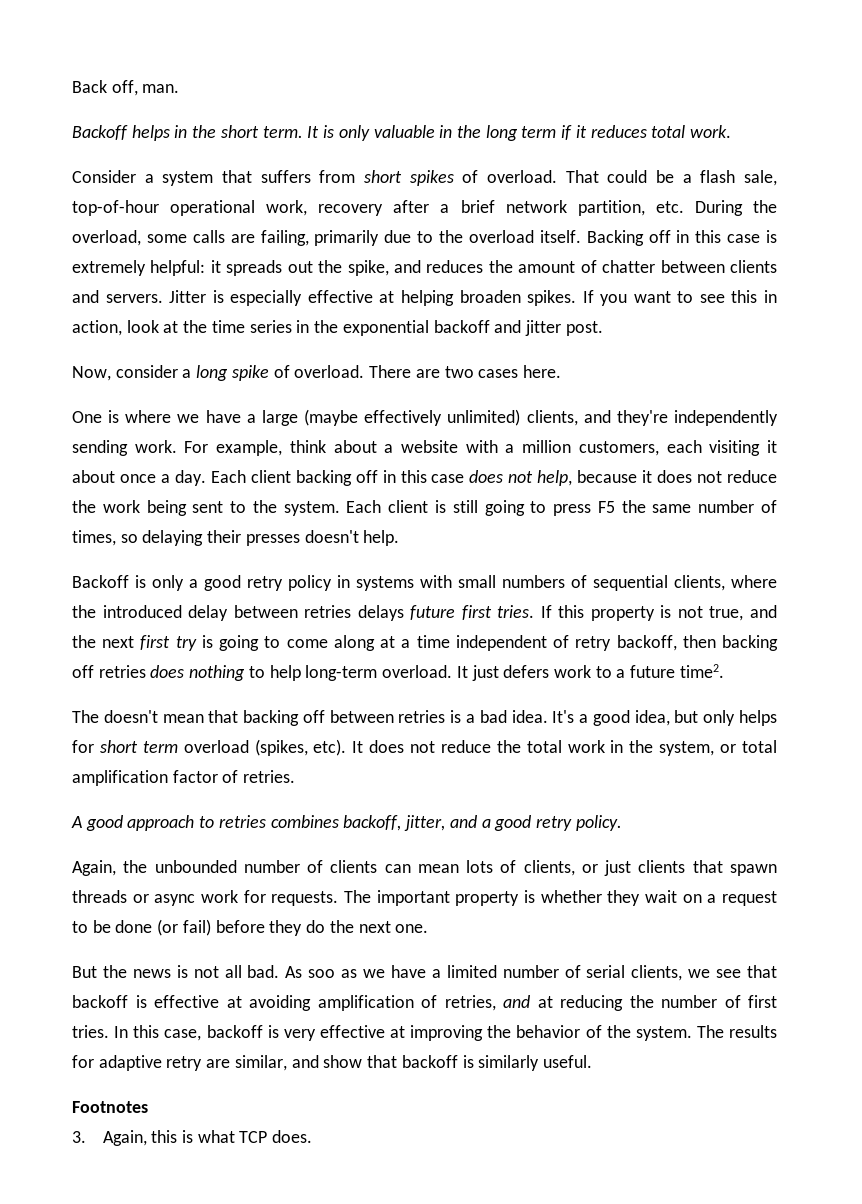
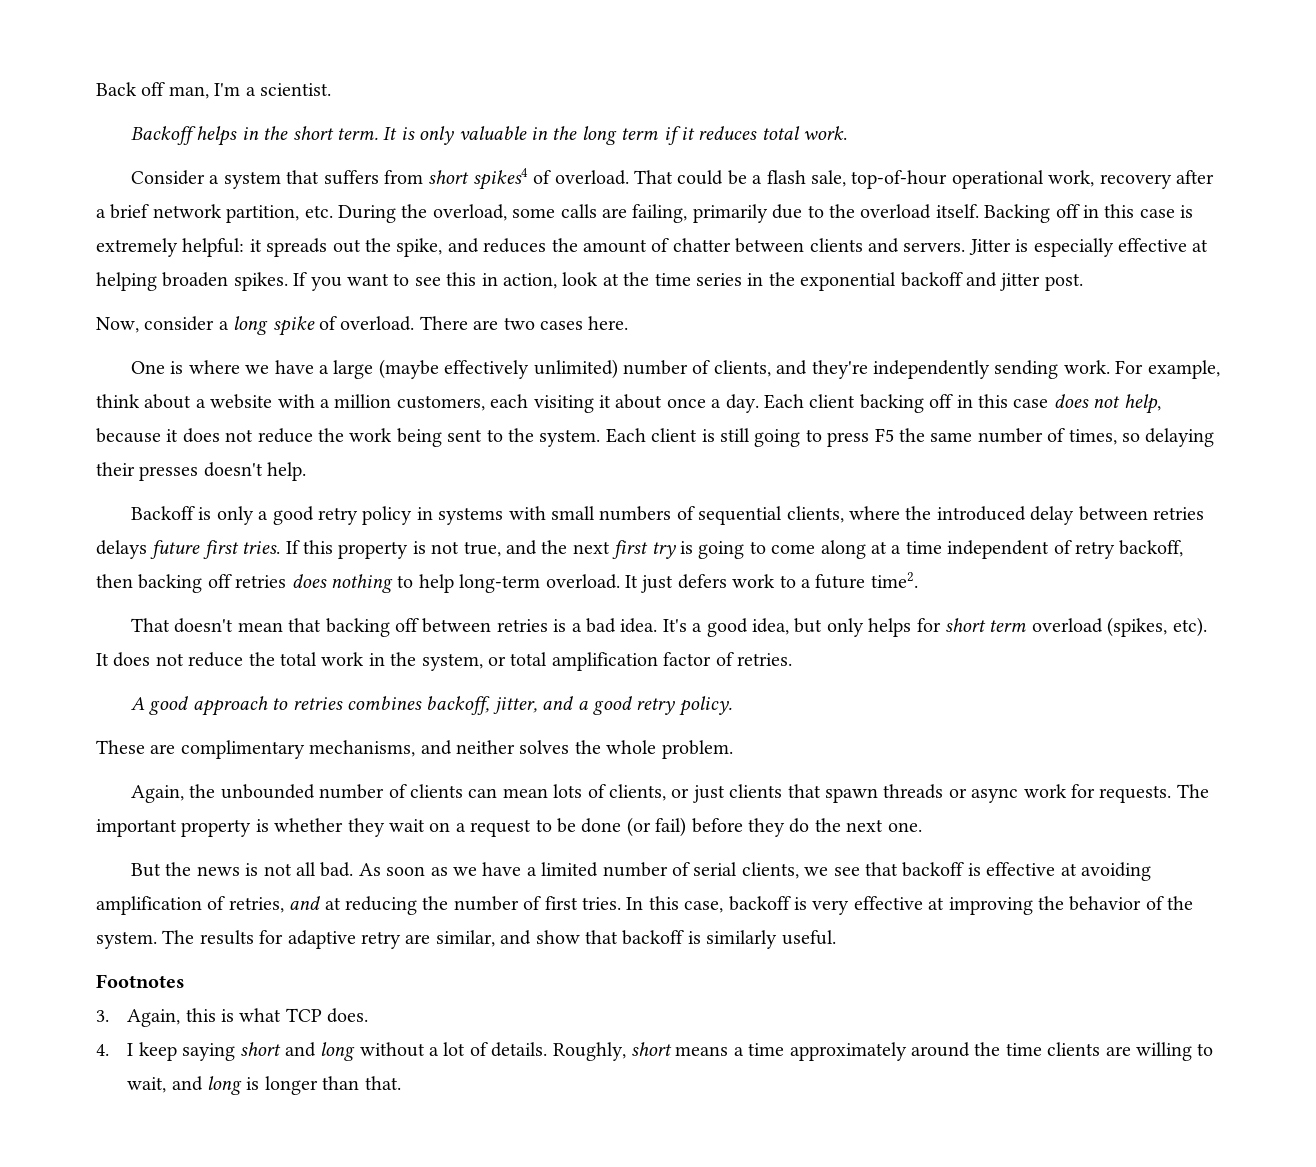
- Back off, man.
+ Back off man, I'm a scientist.
- Consider a system that suffers from short spikes of overload.
+ Consider a system that suffers from short spikes4 of overload.
- One is where we have a large (maybe effectively unlimited) clients, and they're independently sending work.
+ One is where we have a large (maybe effectively unlimited) number of clients, and they're independently sending work.
- The doesn't mean that backing off between retries is a bad idea.
+ That doesn't mean that backing off between retries is a bad idea.
+ These are complimentary mechanisms, and neither solves the whole problem.
- As soo as we have a limited number of serial clients, we see that backoff is effective at avoiding amplification of retries, and at reducing the number of first tries.
+ As soon as we have a limited number of serial clients, we see that backoff is effective at avoiding amplification of retries, and at reducing the number of first tries.
+ 4. I keep saying short and long without a lot of details. Roughly, short means a time approximately around the time clients are willing to wait, and long is longer than that.

